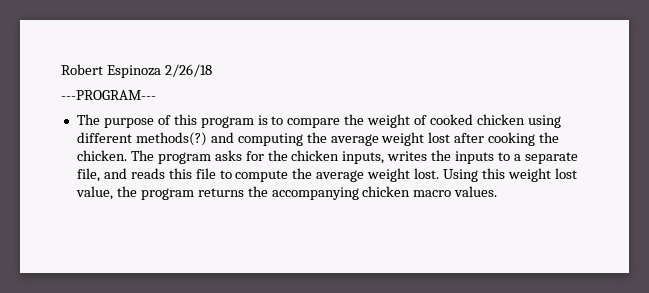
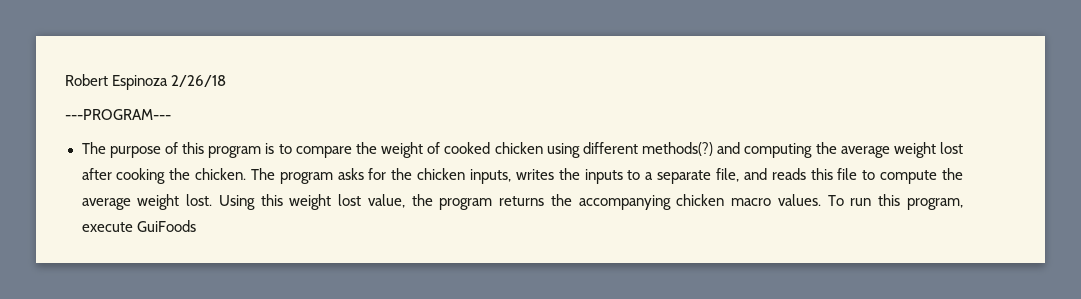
+ To run this program, execute GuiFoods

